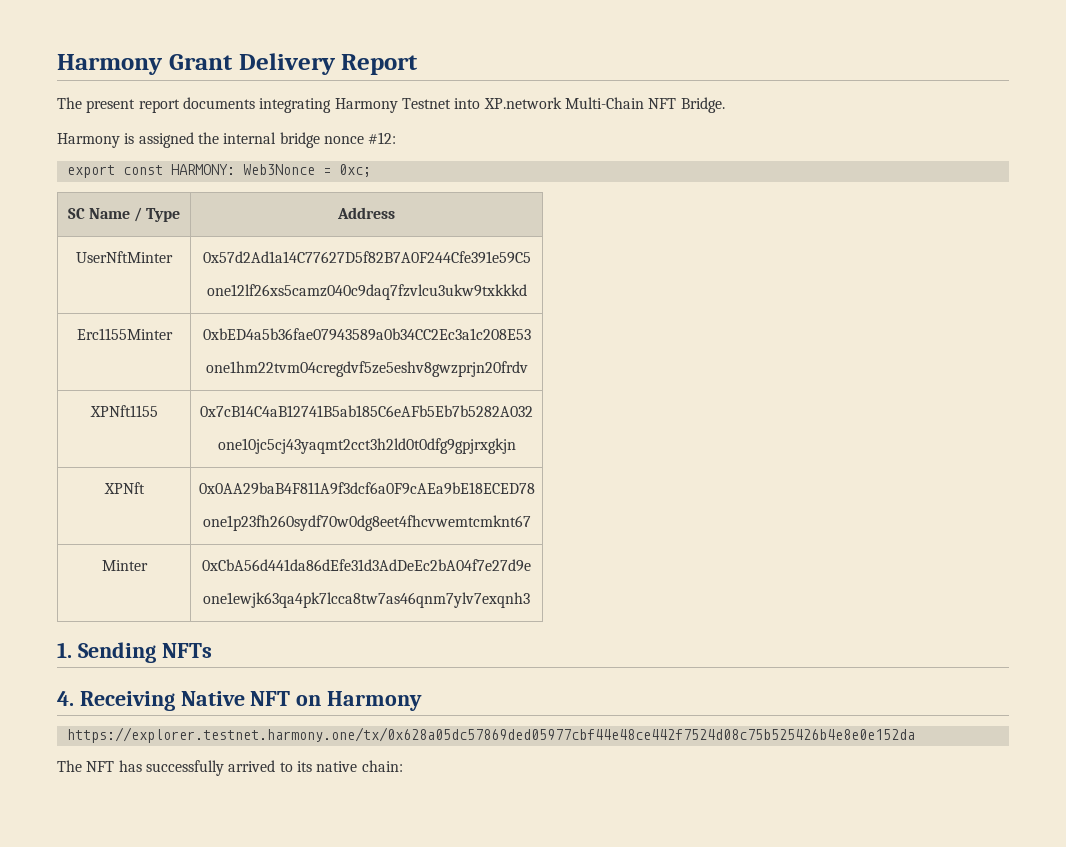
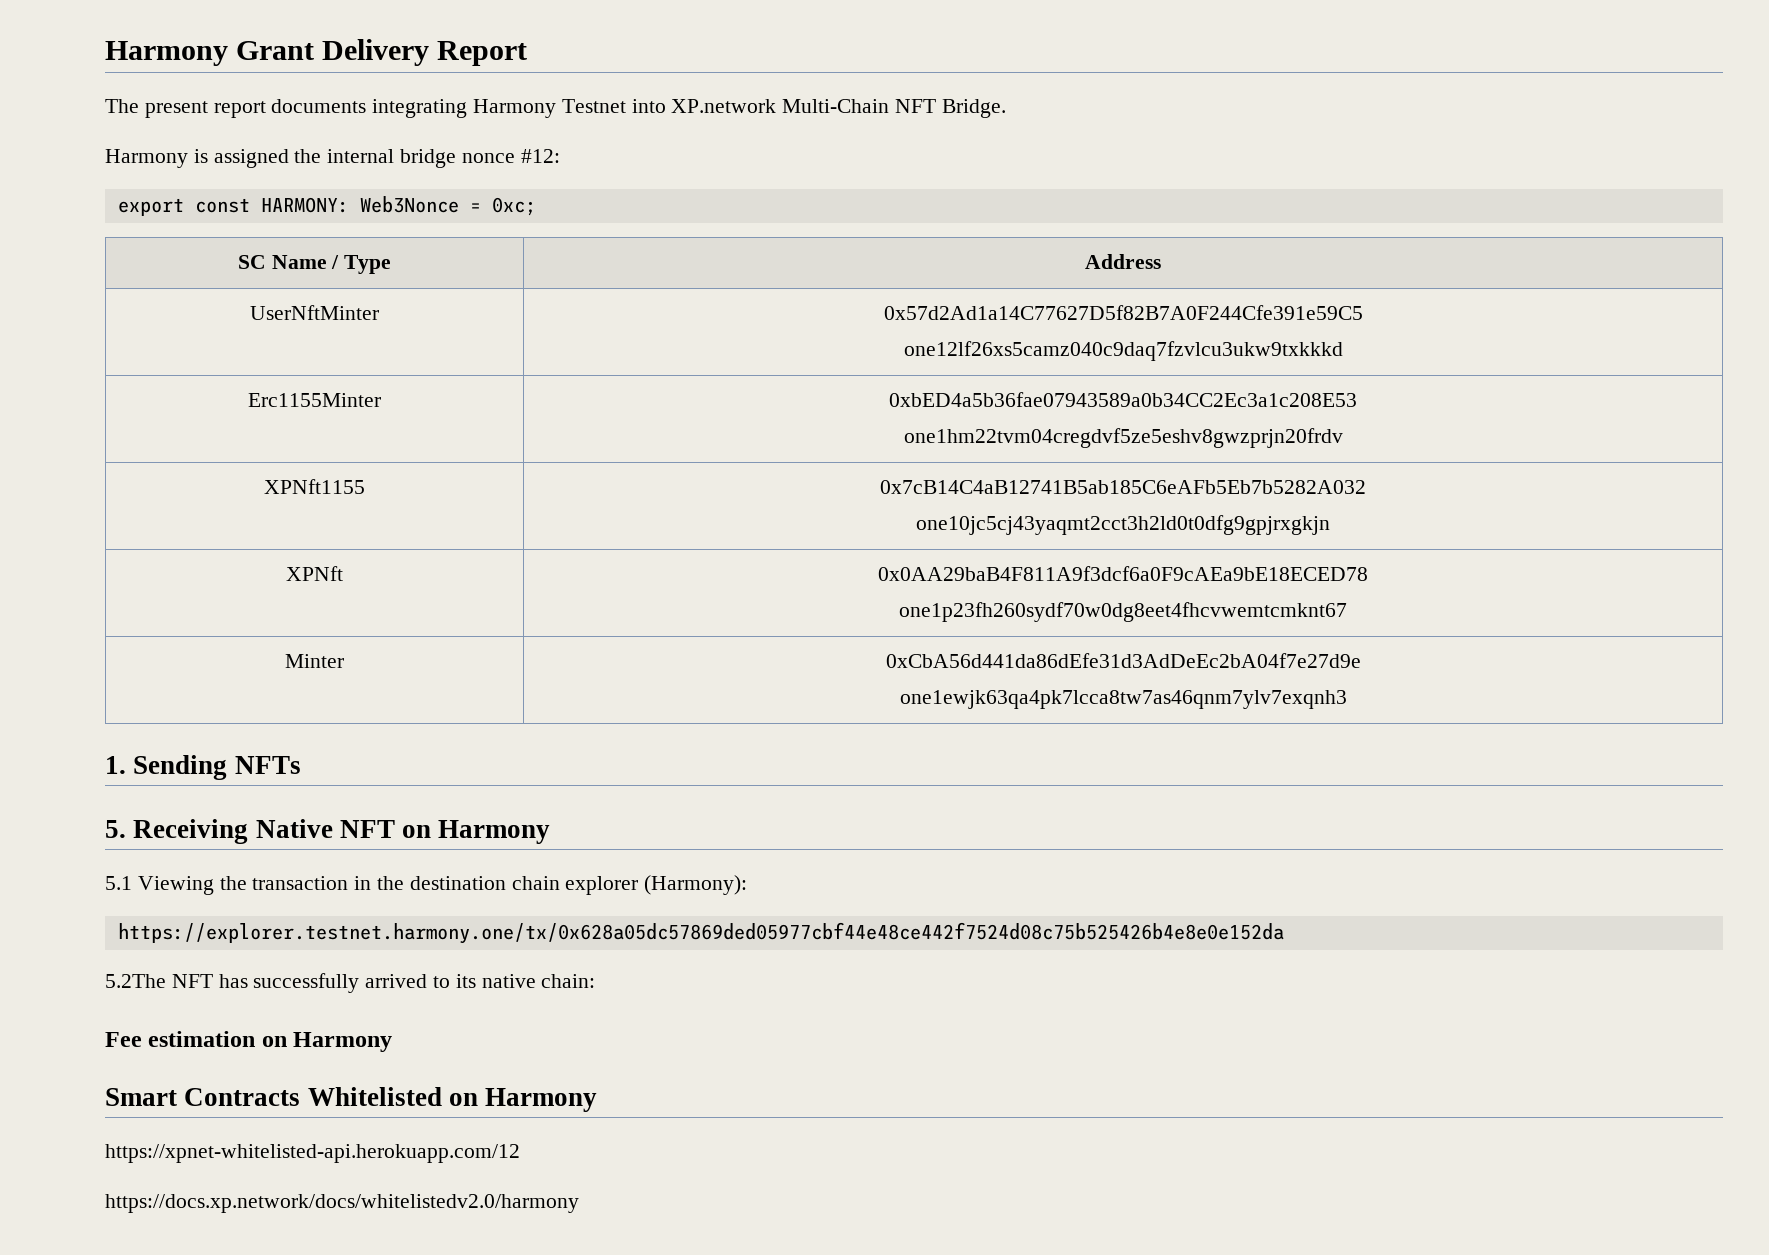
- 4. Receiving Native NFT on Harmony
+ 5. Receiving Native NFT on Harmony
+ 5.1 Viewing the transaction in the destination chain explorer (Harmony):
- The NFT has successfully arrived to its native chain:
+ 5.2The NFT has successfully arrived to its native chain:
+ Fee estimation on Harmony
+ Smart Contracts Whitelisted on Harmony
+ https://xpnet-whitelisted-api.herokuapp.com/12
+ https://docs.xp.network/docs/whitelistedv2.0/harmony

